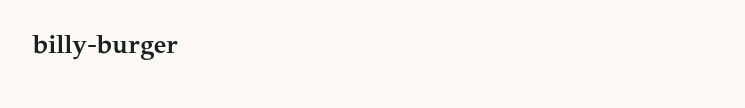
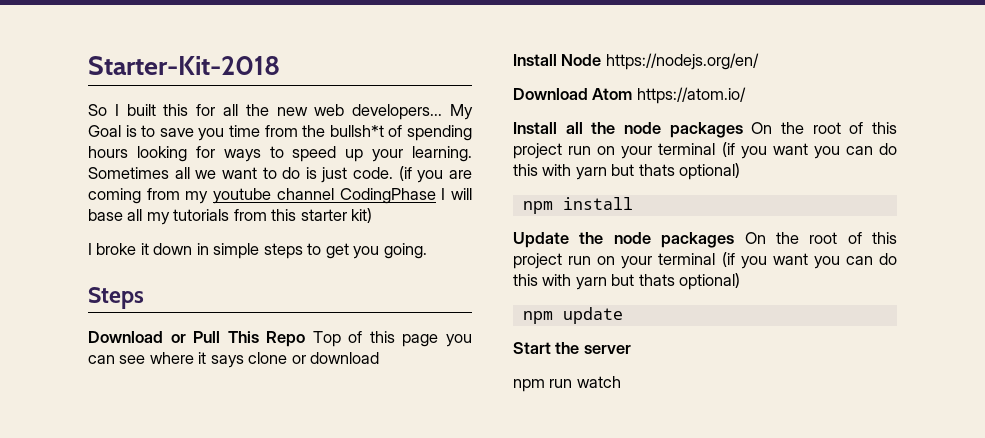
- billy-burger
+ Starter-Kit-2018
+ So I built this for all the new web developers... My Goal is to save you time from the bullsh*t of spending hours looking for ways to speed up your learning. Sometimes all we want to do is just code. (if you are coming from my youtube channel CodingPhase I will base all my tutorials from this starter kit)
+ I broke it down in simple steps to get you going.
+ Steps
+ Download or Pull This Repo Top of this page you can see where it says clone or download
+ Install Node https://nodejs.org/en/
+ Download Atom https://atom.io/
+ Install all the node packages On the root of this project run on your terminal (if you want you can do this with yarn but thats optional)
+ npm install
+ Update the node packages On the root of this project run on your terminal (if you want you can do this with yarn but thats optional)
+ npm update
+ Start the server
+ npm run watch

